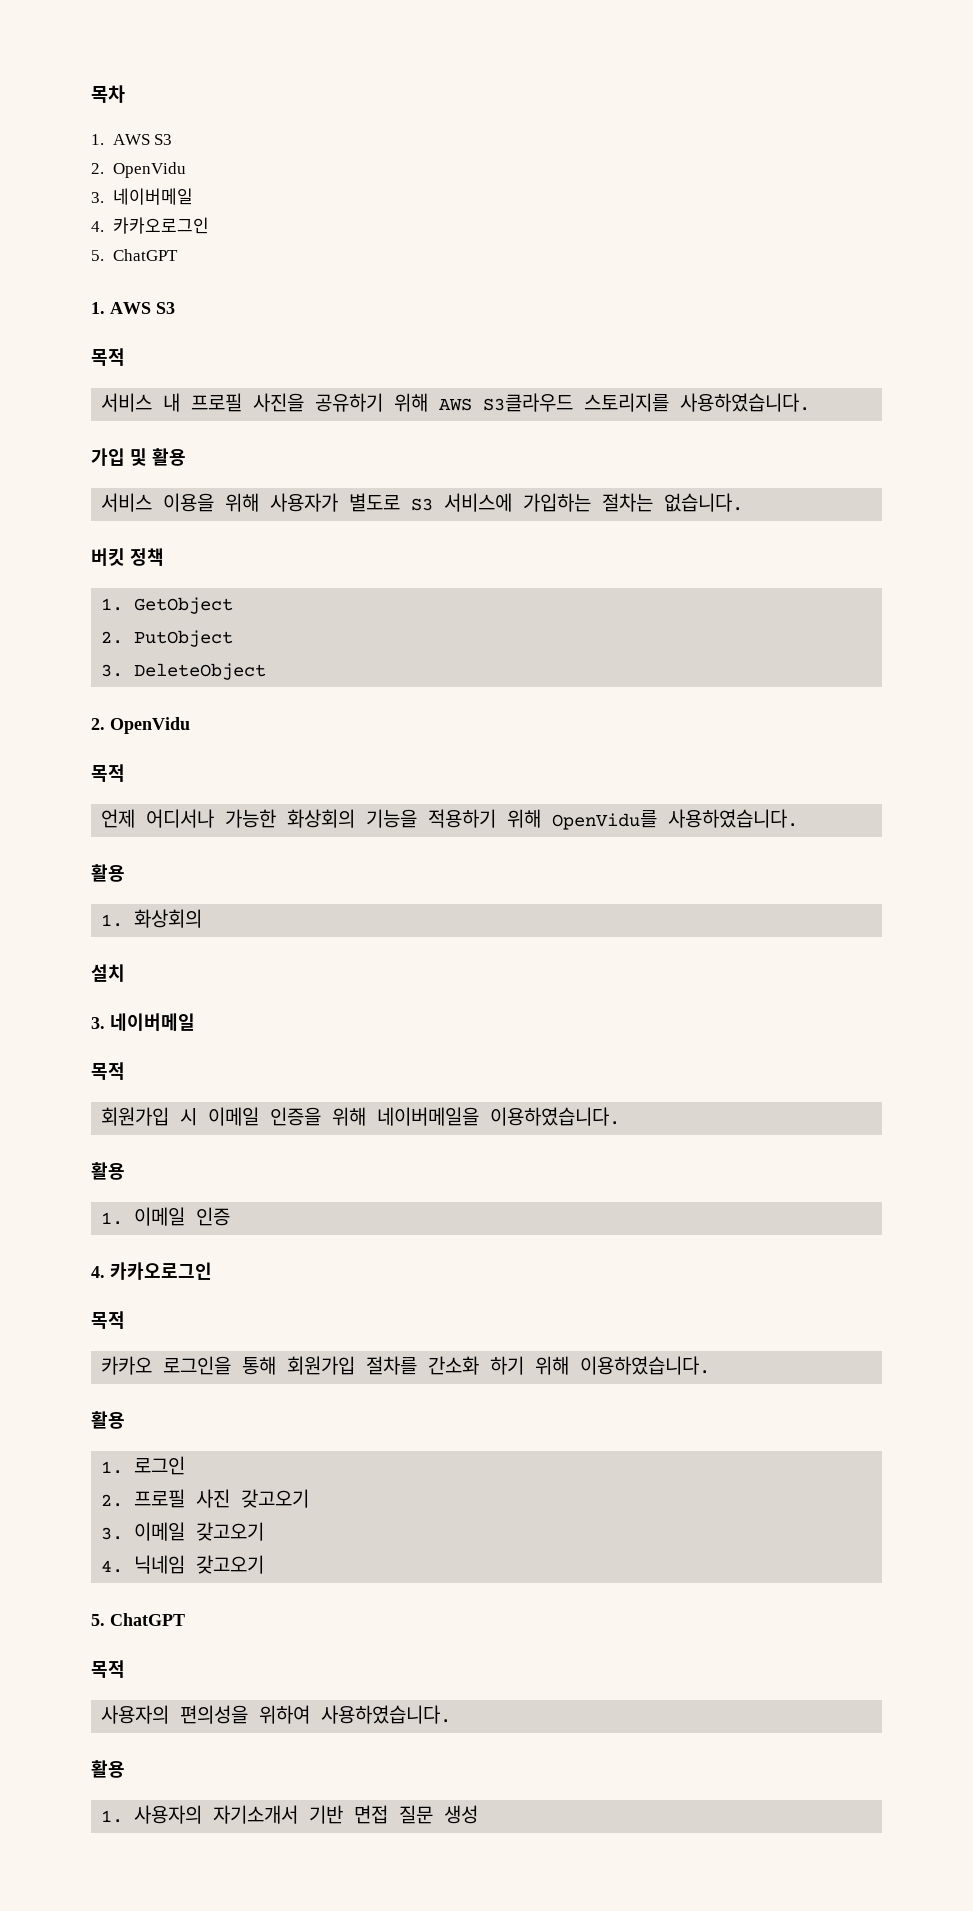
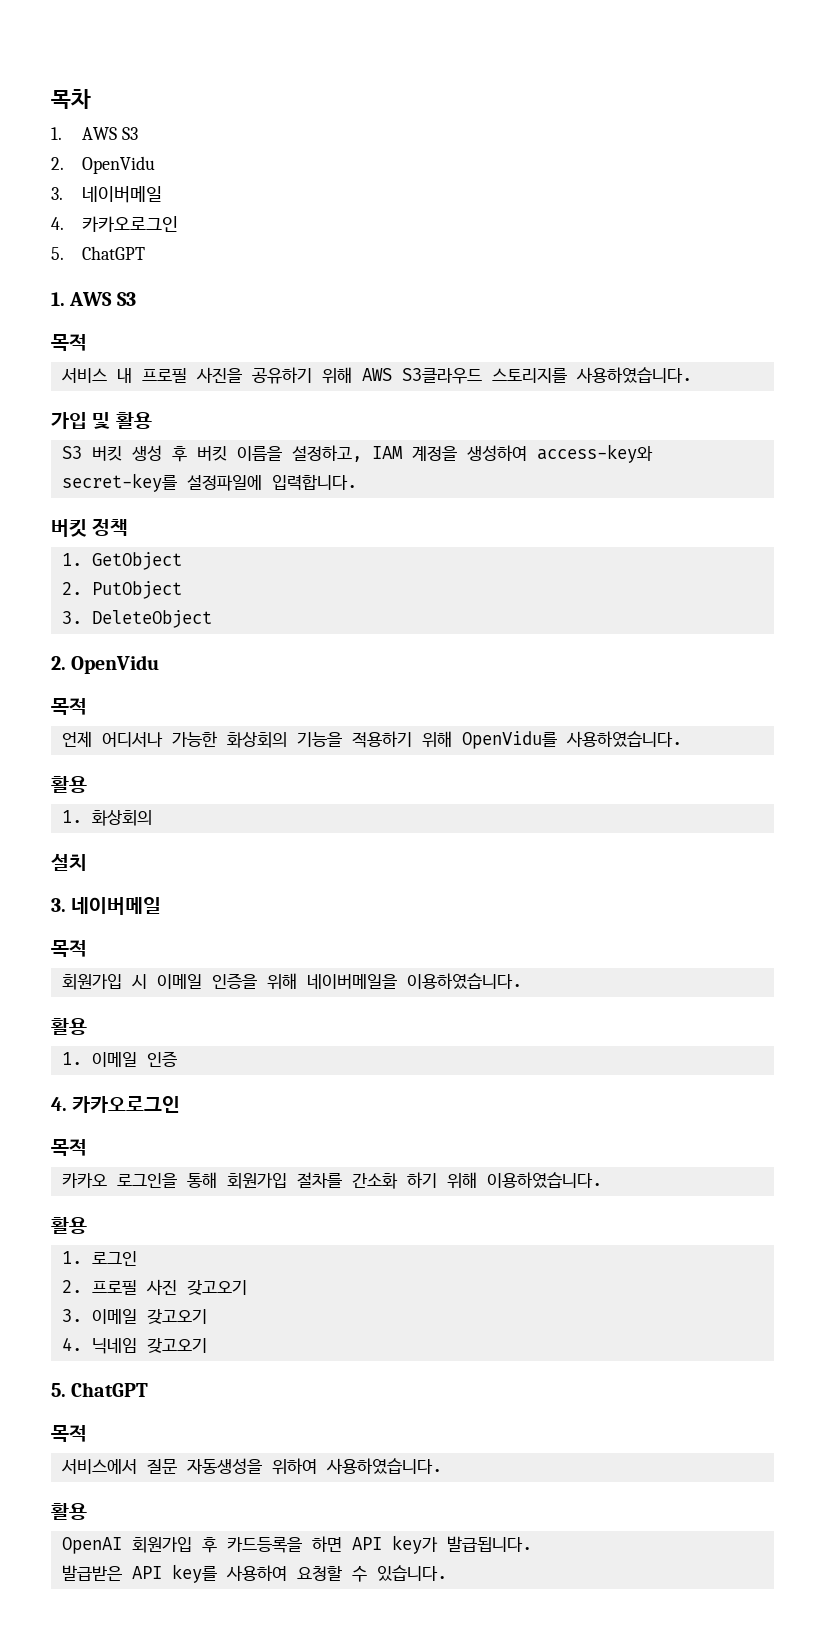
- 서비스 이용을 위해 사용자가 별도로 S3 서비스에 가입하는 절차는 없습니다.
+ S3 버킷 생성 후 버킷 이름을 설정하고, IAM 계정을 생성하여 access-key와 secret-key를 설정파일에 입력합니다.
- 사용자의 편의성을 위하여 사용하였습니다.
+ 서비스에서 질문 자동생성을 위하여 사용하였습니다.
- 1. 사용자의 자기소개서 기반 면접 질문 생성
+ OpenAI 회원가입 후 카드등록을 하면 API key가 발급됩니다.
+ 발급받은 API key를 사용하여 요청할 수 있습니다.

